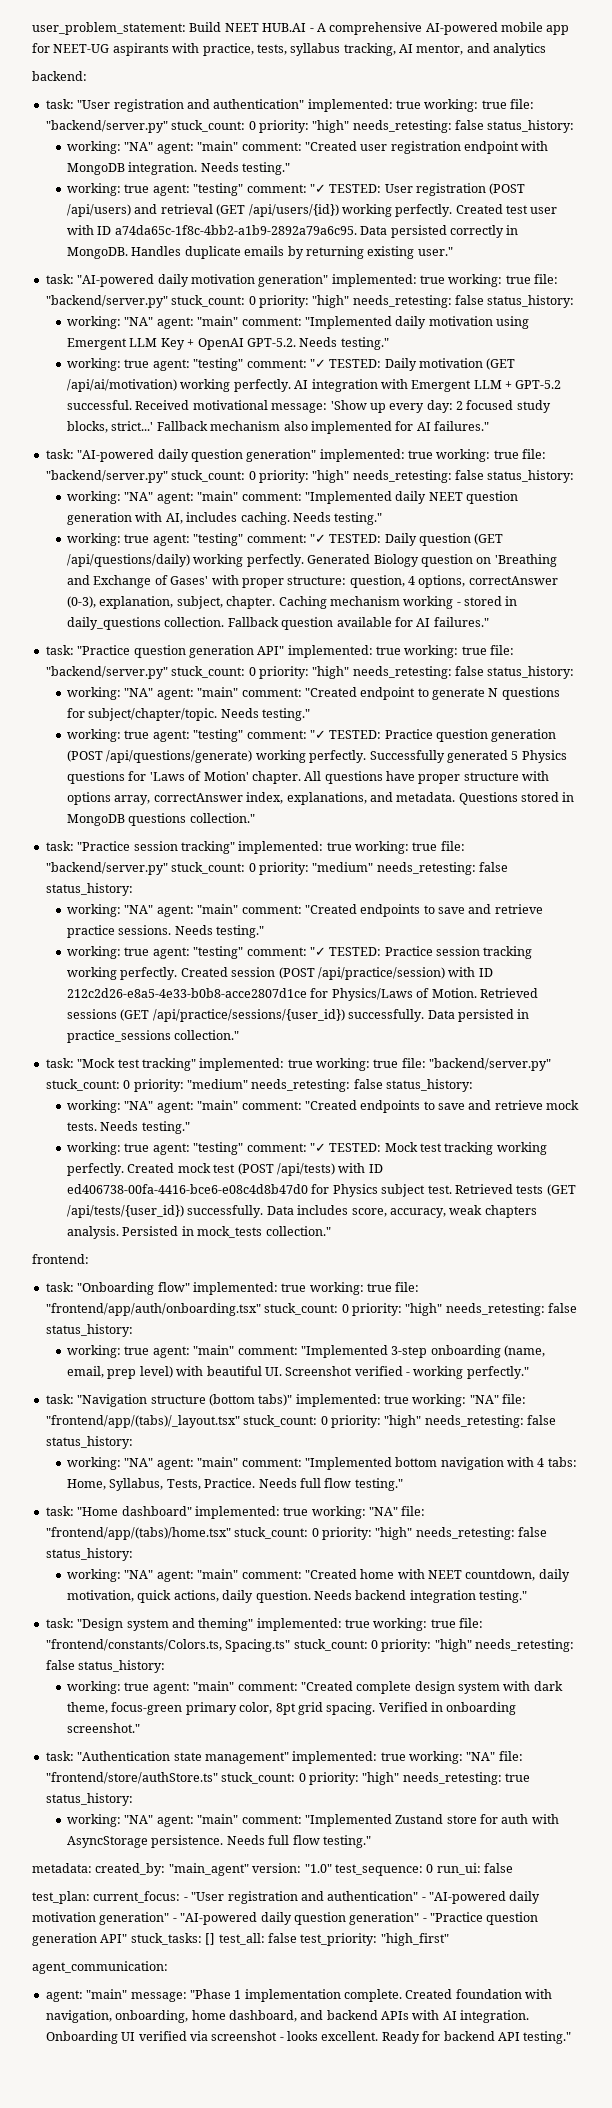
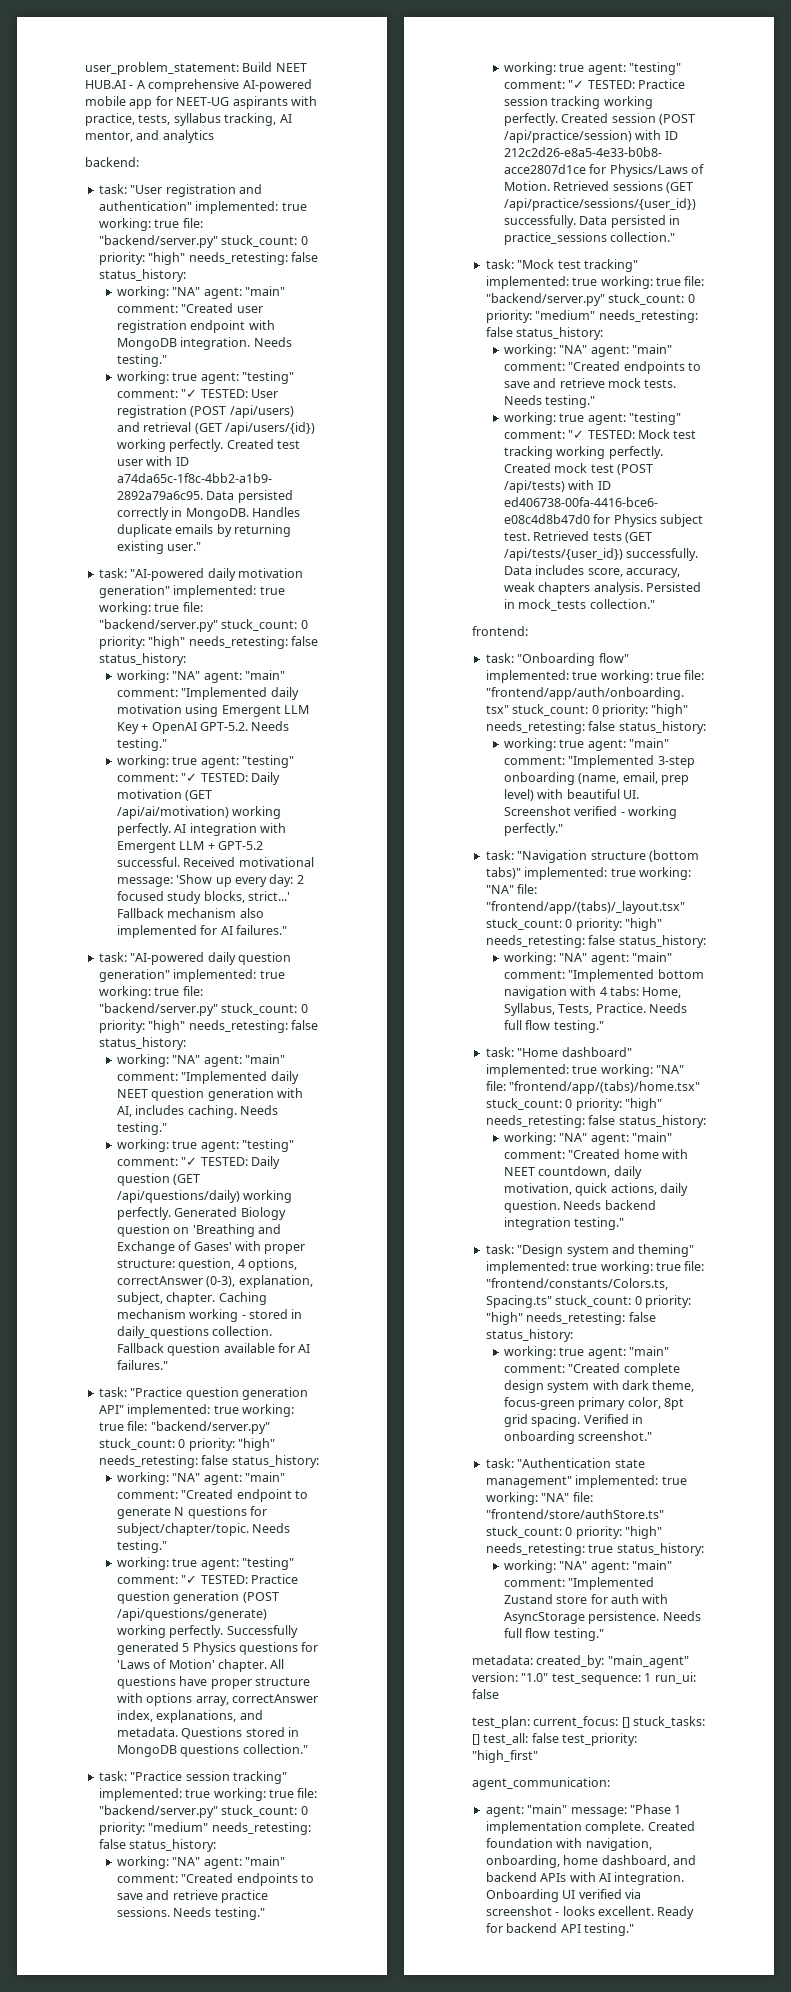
- metadata: created_by: "main_agent" version: "1.0" test_sequence: 0 run_ui: false
+ metadata: created_by: "main_agent" version: "1.0" test_sequence: 1 run_ui: false
- test_plan: current_focus: - "User registration and authentication" - "AI-powered daily motivation generation" - "AI-powered daily question generation" - "Practice question generation API" stuck_tasks: [] test_all: false test_priority: "high_first"
+ test_plan: current_focus: [] stuck_tasks: [] test_all: false test_priority: "high_first"

